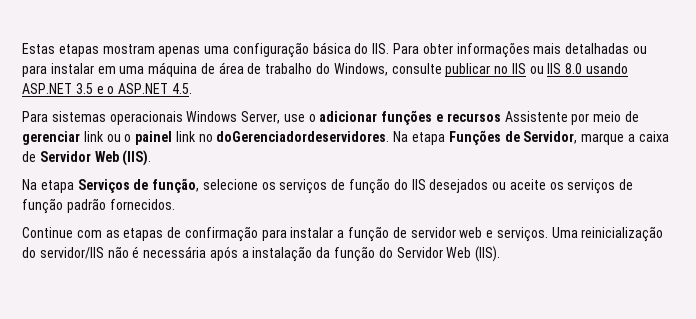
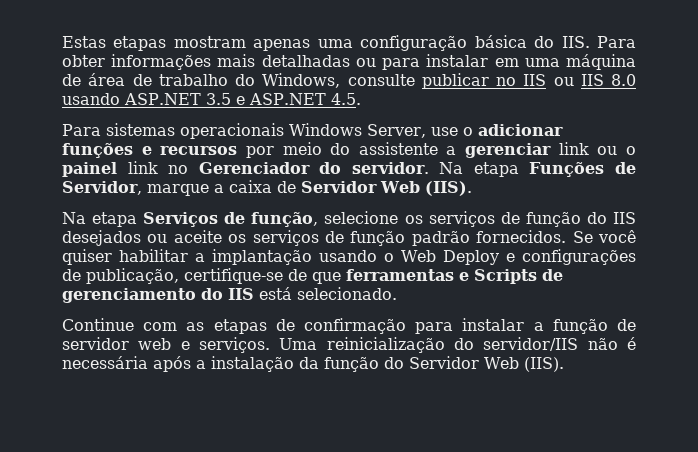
- Estas etapas mostram apenas uma configuração básica do IIS. Para obter informações mais detalhadas ou para instalar em uma máquina de área de trabalho do Windows, consulte publicar no IIS ou IIS 8.0 usando ASP.NET 3.5 e o ASP.NET 4.5.
+ Estas etapas mostram apenas uma configuração básica do IIS. Para obter informações mais detalhadas ou para instalar em uma máquina de área de trabalho do Windows, consulte publicar no IIS ou IIS 8.0 usando ASP.NET 3.5 e ASP.NET 4.5.
- Para sistemas operacionais Windows Server, use o adicionar funções e recursos Assistente por meio de gerenciar link ou o painel link no doGerenciadordeservidores.
+ Para sistemas operacionais Windows Server, use o adicionar funções e recursos por meio do assistente a gerenciar link ou o painel link no Gerenciador do servidor.
+ Se você quiser habilitar a implantação usando o Web Deploy e configurações de publicação, certifique-se de que ferramentas e Scripts de gerenciamento do IIS está selecionado.

